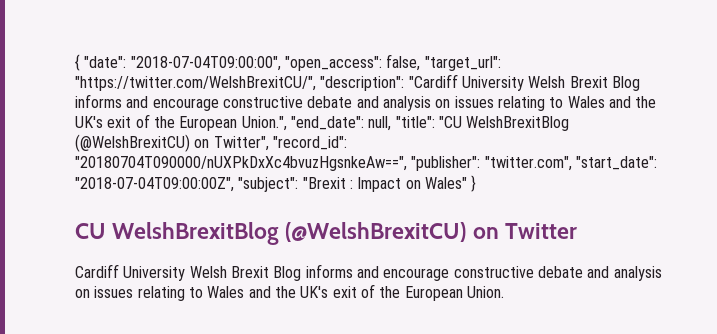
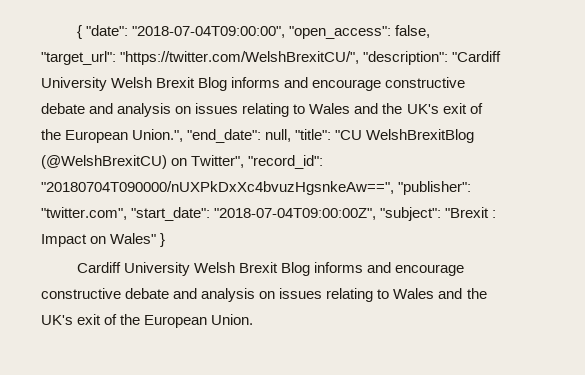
- CU WelshBrexitBlog (@WelshBrexitCU) on Twitter

